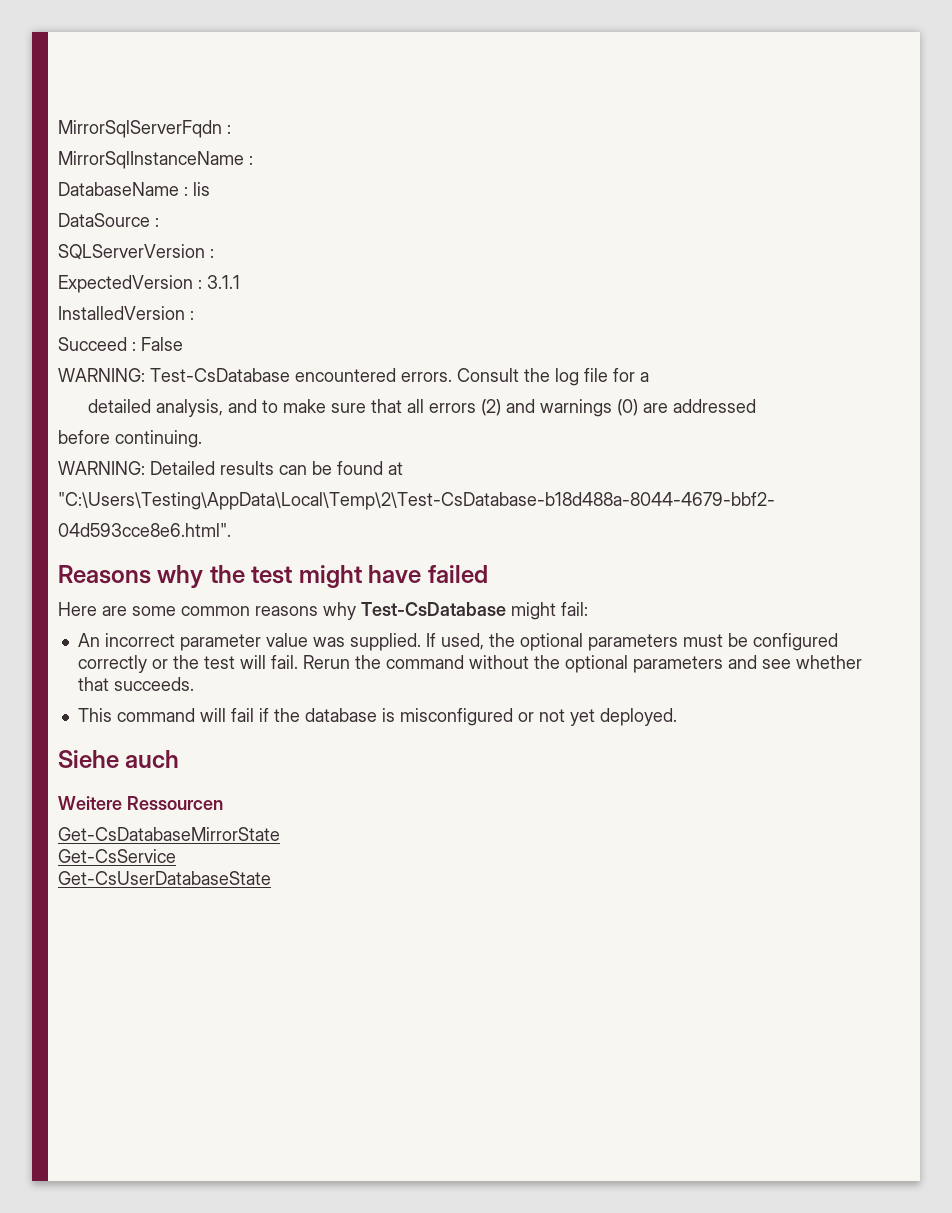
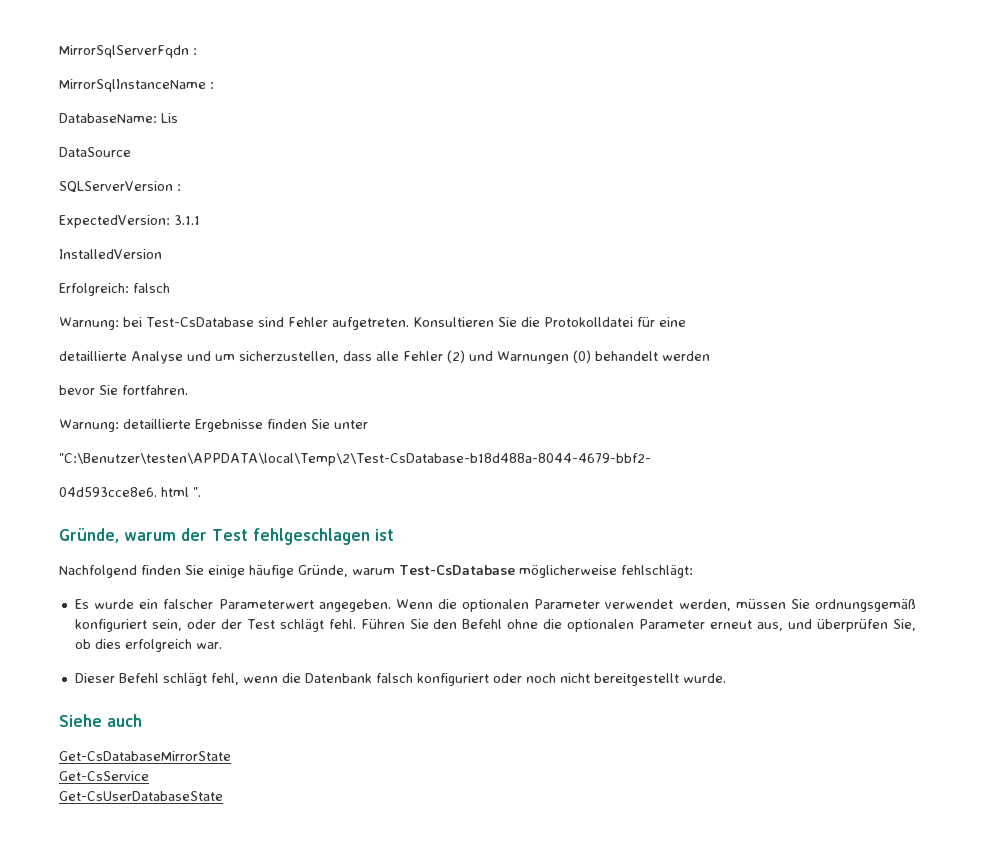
- DatabaseName : lis
+ DatabaseName: Lis
- DataSource :
+ DataSource
- ExpectedVersion : 3.1.1
+ ExpectedVersion: 3.1.1
- InstalledVersion :
- Succeed : False
- WARNING: Test-CsDatabase encountered errors. Consult the log file for a
- detailed analysis, and to make sure that all errors (2) and warnings (0) are addressed
- before continuing.
- WARNING: Detailed results can be found at
- "C:\Users\Testing\AppData\Local\Temp\2\Test-CsDatabase-b18d488a-8044-4679-bbf2-
- 04d593cce8e6.html".
- Reasons why the test might have failed
- Here are some common reasons why Test-CsDatabase might fail:
- An incorrect parameter value was supplied. If used, the optional parameters must be configured correctly or the test will fail. Rerun the command without the optional parameters and see whether that succeeds.
- This command will fail if the database is misconfigured or not yet deployed.
+ InstalledVersion
+ Erfolgreich: falsch
+ Warnung: bei Test-CsDatabase sind Fehler aufgetreten. Konsultieren Sie die Protokolldatei für eine
+ detaillierte Analyse und um sicherzustellen, dass alle Fehler (2) und Warnungen (0) behandelt werden
+ bevor Sie fortfahren.
+ Warnung: detaillierte Ergebnisse finden Sie unter
+ "C:\Benutzer\testen\APPDATA\local\Temp\2\Test-CsDatabase-b18d488a-8044-4679-bbf2-
+ 04d593cce8e6. html ".
+ Gründe, warum der Test fehlgeschlagen ist
+ Nachfolgend finden Sie einige häufige Gründe, warum Test-CsDatabase möglicherweise fehlschlägt:
+ Es wurde ein falscher Parameterwert angegeben. Wenn die optionalen Parameter verwendet werden, müssen Sie ordnungsgemäß konfiguriert sein, oder der Test schlägt fehl. Führen Sie den Befehl ohne die optionalen Parameter erneut aus, und überprüfen Sie, ob dies erfolgreich war.
+ Dieser Befehl schlägt fehl, wenn die Datenbank falsch konfiguriert oder noch nicht bereitgestellt wurde.
- Weitere Ressourcen

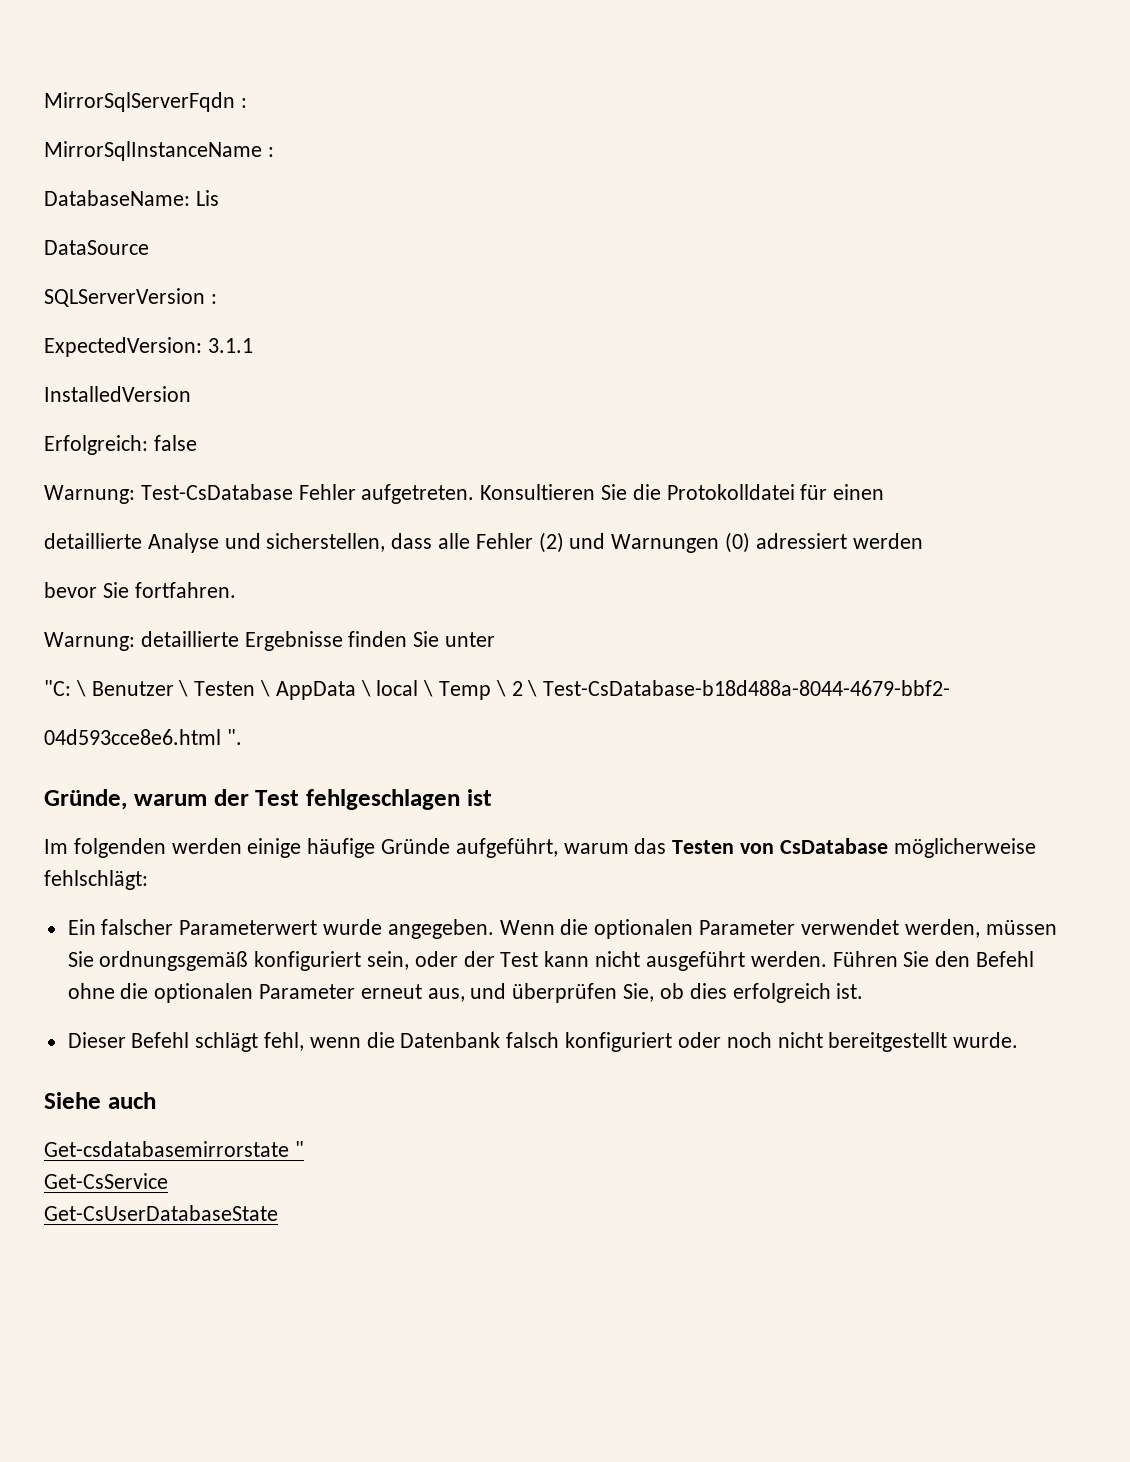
- Erfolgreich: falsch
- Warnung: bei Test-CsDatabase sind Fehler aufgetreten.
+ Erfolgreich: false
+ Warnung: Test-CsDatabase Fehler aufgetreten.
- Konsultieren Sie die Protokolldatei für eine
+ Konsultieren Sie die Protokolldatei für einen
- detaillierte Analyse und um sicherzustellen, dass alle Fehler (2) und Warnungen (0) behandelt werden
+ detaillierte Analyse und sicherstellen, dass alle Fehler (2) und Warnungen (0) adressiert werden
- "C:\Benutzer\testen\APPDATA\local\Temp\2\Test-CsDatabase-b18d488a-8044-4679-bbf2-
- 04d593cce8e6. html ".
+ "C: \ Benutzer \ Testen \ AppData \ local \ Temp \ 2 \ Test-CsDatabase-b18d488a-8044-4679-bbf2-
+ 04d593cce8e6.html ".
- Nachfolgend finden Sie einige häufige Gründe, warum Test-CsDatabase möglicherweise fehlschlägt:
+ Im folgenden werden einige häufige Gründe aufgeführt, warum das Testen von CsDatabase möglicherweise fehlschlägt:
- Es wurde ein falscher Parameterwert angegeben.
+ Ein falscher Parameterwert wurde angegeben.
- Wenn die optionalen Parameter verwendet werden, müssen Sie ordnungsgemäß konfiguriert sein, oder der Test schlägt fehl.
+ Wenn die optionalen Parameter verwendet werden, müssen Sie ordnungsgemäß konfiguriert sein, oder der Test kann nicht ausgeführt werden.
- Führen Sie den Befehl ohne die optionalen Parameter erneut aus, und überprüfen Sie, ob dies erfolgreich war.
+ Führen Sie den Befehl ohne die optionalen Parameter erneut aus, und überprüfen Sie, ob dies erfolgreich ist.
- Get-CsDatabaseMirrorState
+ Get-csdatabasemirrorstate "

